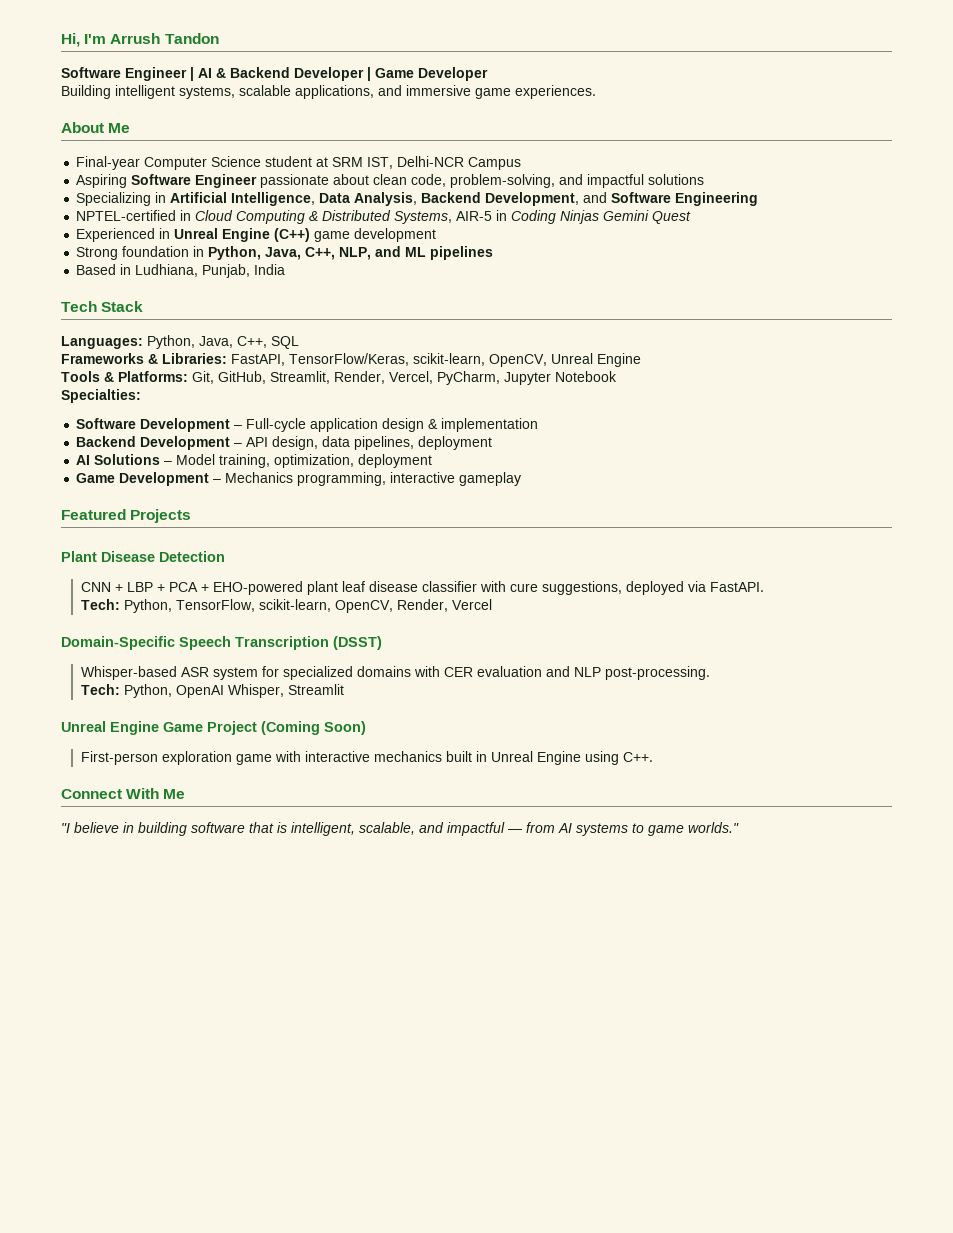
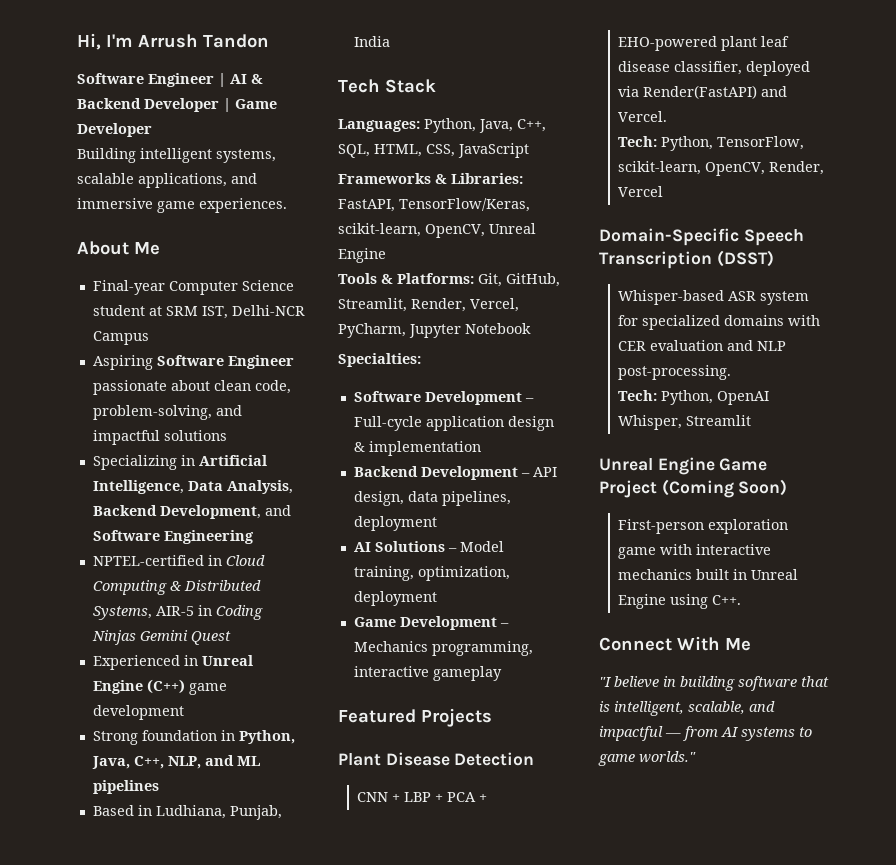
- Languages: Python, Java, C++, SQL
+ Languages: Python, Java, C++, SQL, HTML, CSS, JavaScript
- CNN + LBP + PCA + EHO-powered plant leaf disease classifier with cure suggestions, deployed via FastAPI.
+ CNN + LBP + PCA + EHO-powered plant leaf disease classifier, deployed via Render(FastAPI) and Vercel.

